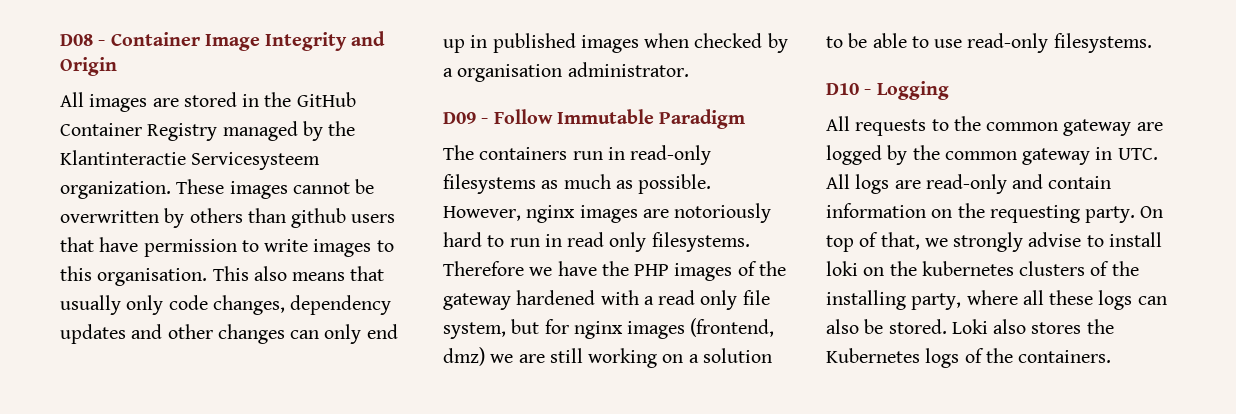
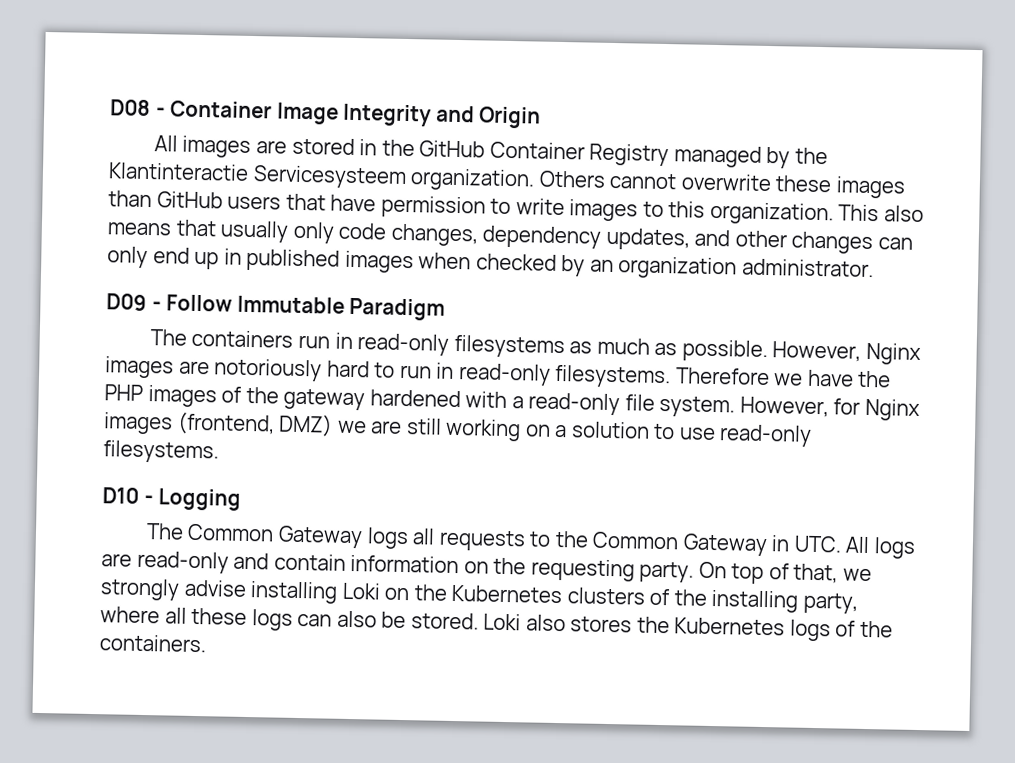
- These images cannot be overwritten by others than github users that have permission to write images to this organisation.
+ Others cannot overwrite these images than GitHub users that have permission to write images to this organization.
- This also means that usually only code changes, dependency updates and other changes can only end up in published images when checked by a organisation administrator.
+ This also means that usually only code changes, dependency updates, and other changes can only end up in published images when checked by an organization administrator.
- However, nginx images are notoriously hard to run in read only filesystems.
+ However, Nginx images are notoriously hard to run in read-only filesystems.
- Therefore we have the PHP images of the gateway hardened with a read only file system, but for nginx images (frontend, dmz) we are still working on a solution to be able to use read-only filesystems.
+ Therefore we have the PHP images of the gateway hardened with a read-only file system. However, for Nginx images (frontend, DMZ) we are still working on a solution to use read-only filesystems.
- All requests to the common gateway are logged by the common gateway in UTC. All logs are read-only and contain information on the requesting party.
+ The Common Gateway logs all requests to the Common Gateway in UTC. All logs are read-only and contain information on the requesting party.
- On top of that, we strongly advise to install loki on the kubernetes clusters of the installing party, where all these logs can also be stored.
+ On top of that, we strongly advise installing Loki on the Kubernetes clusters of the installing party, where all these logs can also be stored.

